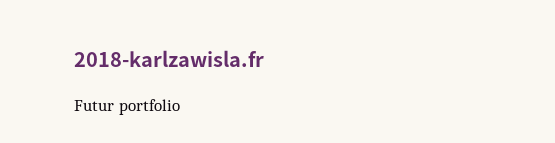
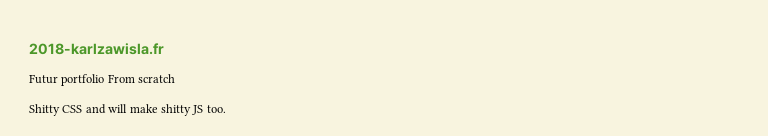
- Futur portfolio
+ Futur portfolio From scratch
+ Shitty CSS and will make shitty JS too.

